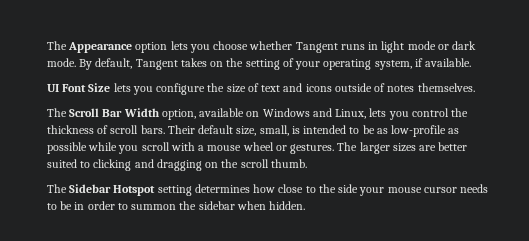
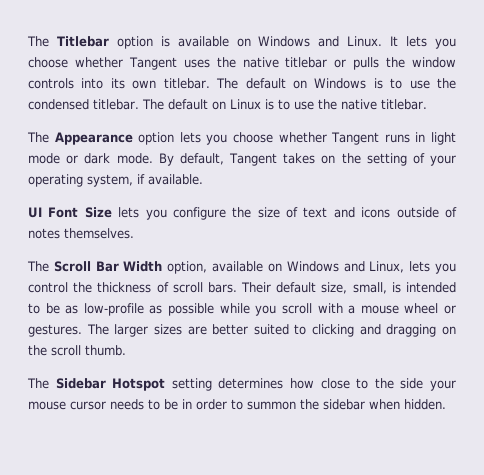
+ The Titlebar option is available on Windows and Linux. It lets you choose whether Tangent uses the native titlebar or pulls the window controls into its own titlebar. The default on Windows is to use the condensed titlebar. The default on Linux is to use the native titlebar.

